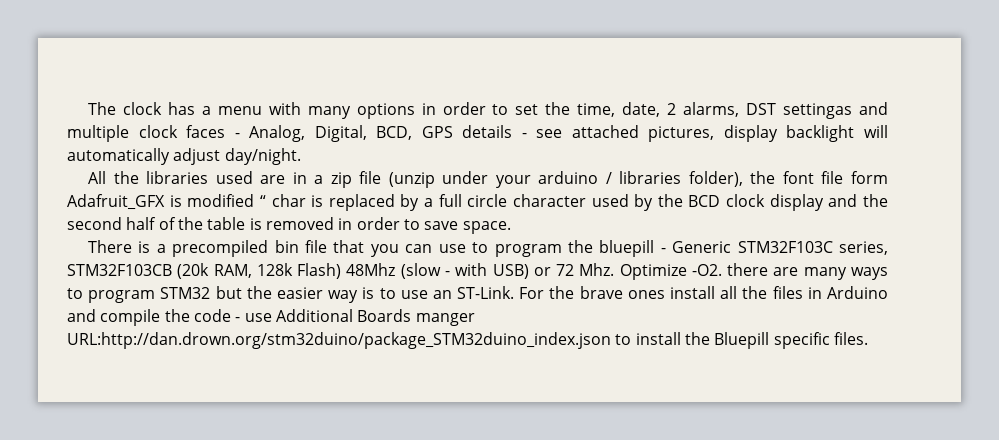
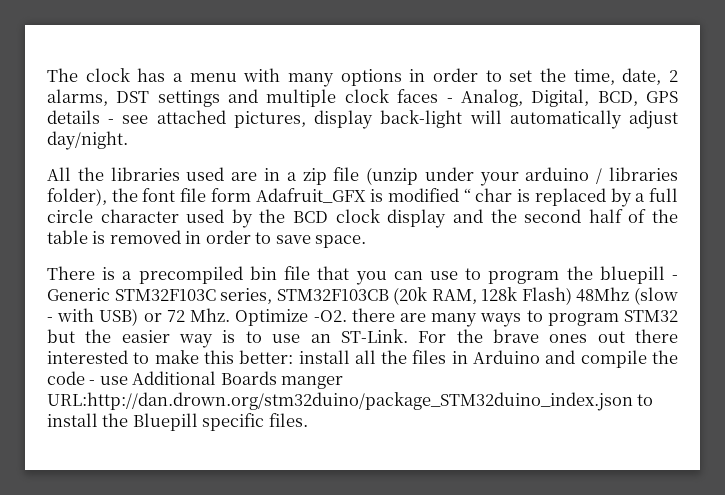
- The clock has a menu with many options in order to set the time, date, 2 alarms, DST settingas and multiple clock faces - Analog, Digital, BCD, GPS details - see attached pictures, display backlight will automatically adjust day/night.
+ The clock has a menu with many options in order to set the time, date, 2 alarms, DST settings and multiple clock faces - Analog, Digital, BCD, GPS details - see attached pictures, display back-light will automatically adjust day/night.
- For the brave ones install all the files in Arduino and compile the code - use Additional Boards manger URL:http://dan.drown.org/stm32duino/package_STM32duino_index.json to install the Bluepill specific files.
+ For the brave ones out there interested to make this better: install all the files in Arduino and compile the code - use Additional Boards manger URL:http://dan.drown.org/stm32duino/package_STM32duino_index.json to install the Bluepill specific files.

